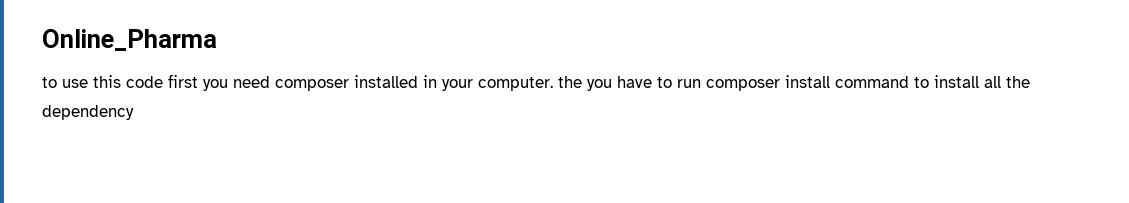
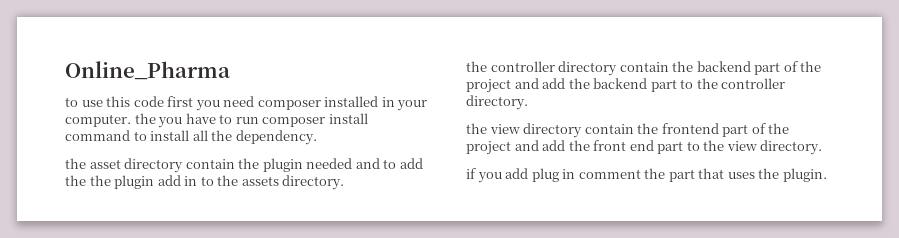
- to use this code first you need composer installed in your computer. the you have to run composer install command to install all the dependency
+ to use this code first you need composer installed in your computer. the you have to run composer install command to install all the dependency.
+ the asset directory contain the plugin needed and to add the the plugin add in to the assets directory.
+ the controller directory contain the backend part of the project and add the backend part to the controller directory.
+ the view directory contain the frontend part of the project and add the front end part to the view directory.
+ if you add plug in comment the part that uses the plugin.

